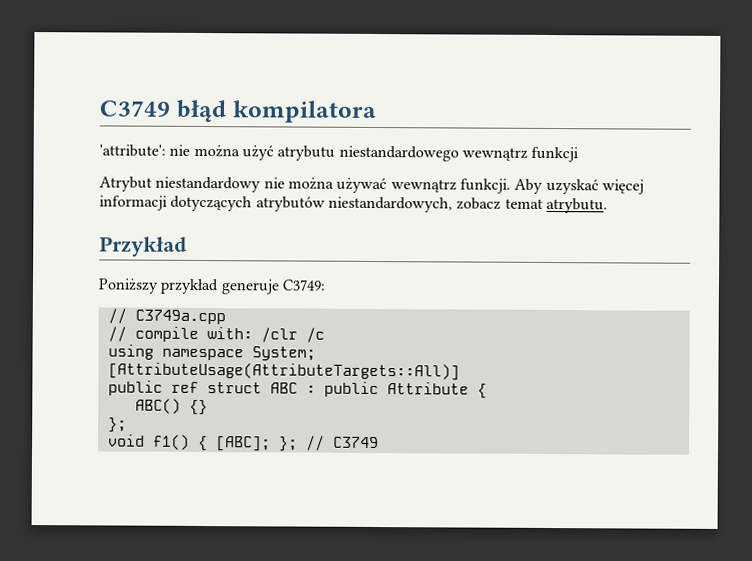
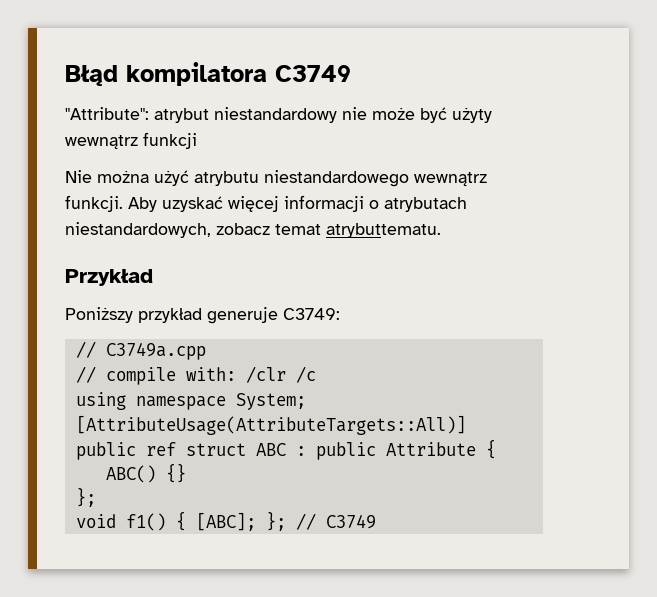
- C3749 błąd kompilatora
- 'attribute': nie można użyć atrybutu niestandardowego wewnątrz funkcji
- Atrybut niestandardowy nie można używać wewnątrz funkcji.
+ Błąd kompilatora C3749
+ "Attribute": atrybut niestandardowy nie może być użyty wewnątrz funkcji
+ Nie można użyć atrybutu niestandardowego wewnątrz funkcji.
- Aby uzyskać więcej informacji dotyczących atrybutów niestandardowych, zobacz temat atrybutu.
+ Aby uzyskać więcej informacji o atrybutach niestandardowych, zobacz temat atrybuttematu.

